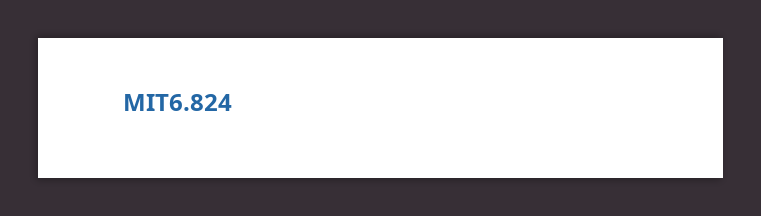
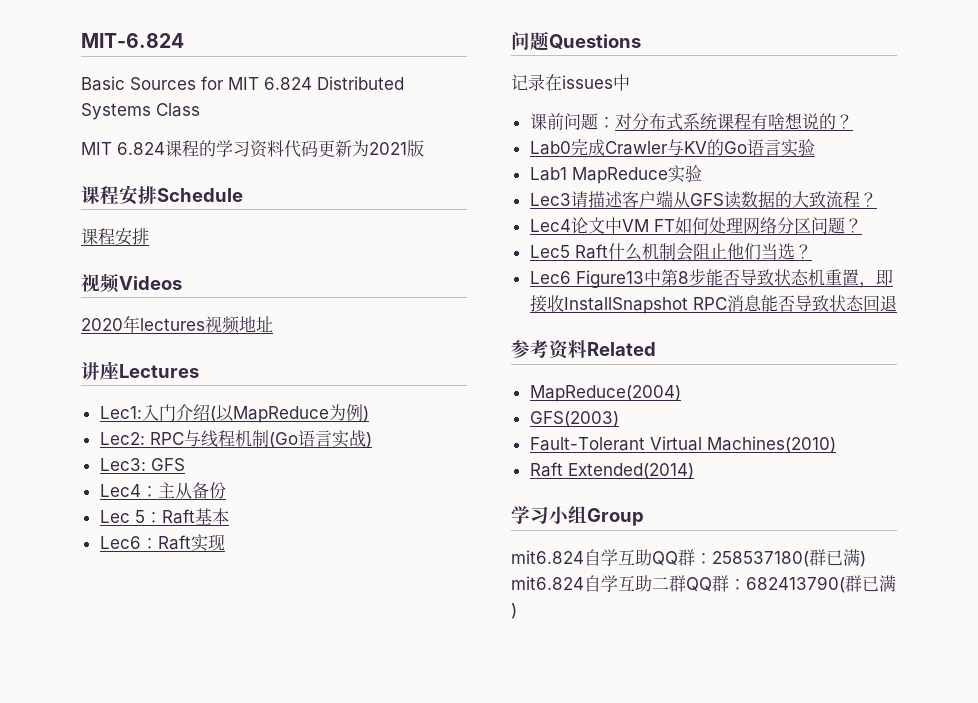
- MIT6.824
+ MIT-6.824
+ Basic Sources for MIT 6.824 Distributed Systems Class
+ MIT 6.824课程的学习资料代码更新为2021版
+ 课程安排Schedule
+ 课程安排
+ 视频Videos
+ 2020年lectures视频地址
+ 讲座Lectures
+ Lec1:入门介绍(以MapReduce为例)
+ Lec2: RPC与线程机制(Go语言实战)
+ Lec3: GFS
+ Lec4：主从备份
+ Lec 5：Raft基本
+ Lec6：Raft实现
+ 问题Questions
+ 记录在issues中
+ 课前问题：对分布式系统课程有啥想说的？
+ Lab0完成Crawler与KV的Go语言实验
+ Lab1 MapReduce实验
+ Lec3请描述客户端从GFS读数据的大致流程？
+ Lec4论文中VM FT如何处理网络分区问题？
+ Lec5 Raft什么机制会阻止他们当选？
+ Lec6 Figure13中第8步能否导致状态机重置，即接收InstallSnapshot RPC消息能否导致状态回退
+ 参考资料Related
+ MapReduce(2004)
+ GFS(2003)
+ Fault-Tolerant Virtual Machines(2010)
+ Raft Extended(2014)
+ 学习小组Group
+ mit6.824自学互助QQ群：258537180(群已满) mit6.824自学互助二群QQ群：682413790(群已满)

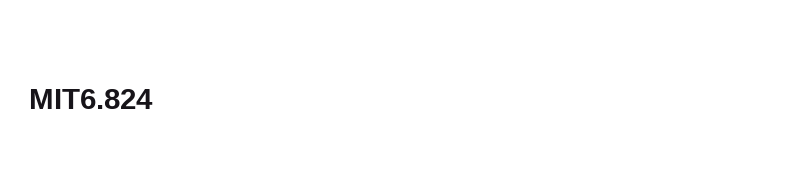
- MIT-6.824
- Basic Sources for MIT 6.824 Distributed Systems Class
- MIT 6.824课程的学习资料代码更新为2021版
- 课程安排Schedule
- 课程安排
- 视频Videos
- 2020年lectures视频地址
- 讲座Lectures
- Lec1:入门介绍(以MapReduce为例)
- Lec2: RPC与线程机制(Go语言实战)
- Lec3: GFS
- Lec4：主从备份
- Lec 5：Raft基本
- Lec6：Raft实现
- 问题Questions
- 记录在issues中
- 课前问题：对分布式系统课程有啥想说的？
- Lab0完成Crawler与KV的Go语言实验
- Lab1 MapReduce实验
- Lec3请描述客户端从GFS读数据的大致流程？
- Lec4论文中VM FT如何处理网络分区问题？
- Lec5 Raft什么机制会阻止他们当选？
- Lec6 Figure13中第8步能否导致状态机重置，即接收InstallSnapshot RPC消息能否导致状态回退
- 参考资料Related
- MapReduce(2004)
- GFS(2003)
- Fault-Tolerant Virtual Machines(2010)
- Raft Extended(2014)
- 学习小组Group
- mit6.824自学互助QQ群：258537180(群已满) mit6.824自学互助二群QQ群：682413790(群已满)
+ MIT6.824

